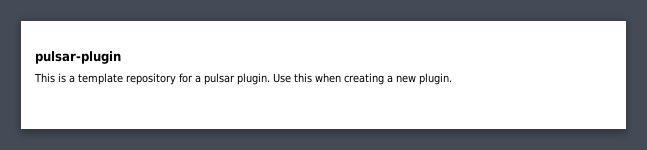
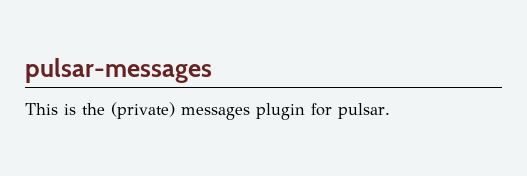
- pulsar-plugin
+ pulsar-messages
- This is a template repository for a pulsar plugin. Use this when creating a new plugin.
+ This is the (private) messages plugin for pulsar.

